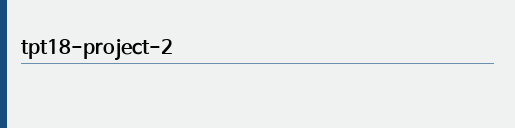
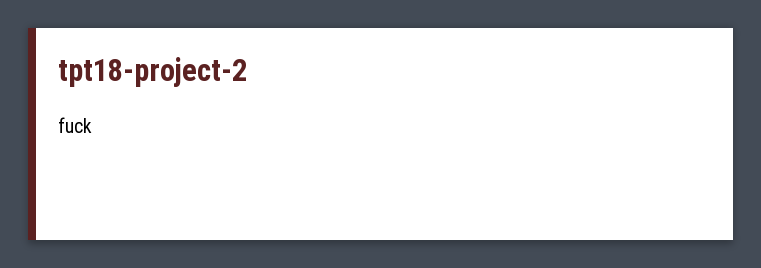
+ fuck

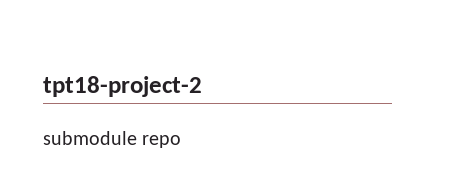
- fuck
+ submodule repo

